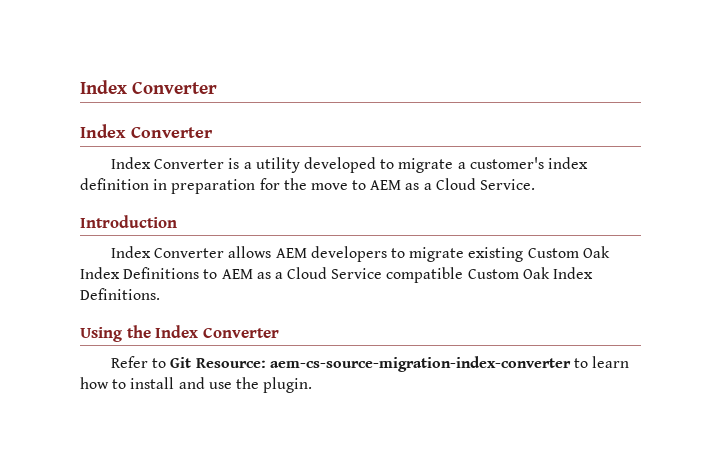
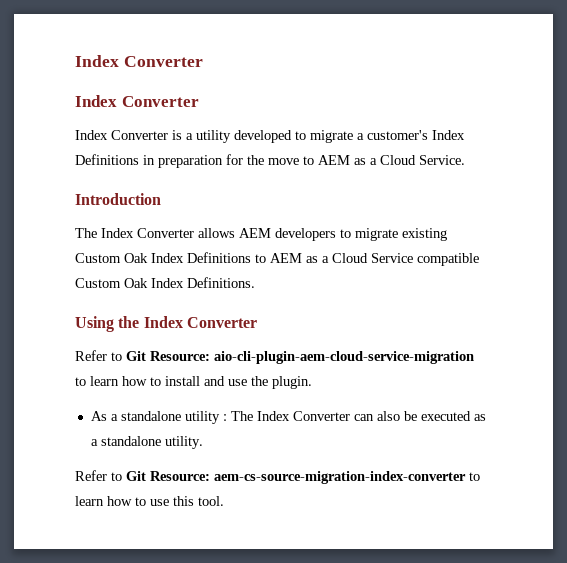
- Index Converter is a utility developed to migrate a customer's index definition in preparation for the move to AEM as a Cloud Service.
+ Index Converter is a utility developed to migrate a customer's Index Definitions in preparation for the move to AEM as a Cloud Service.
- Index Converter allows AEM developers to migrate existing Custom Oak Index Definitions to AEM as a Cloud Service compatible Custom Oak Index Definitions.
+ The Index Converter allows AEM developers to migrate existing Custom Oak Index Definitions to AEM as a Cloud Service compatible Custom Oak Index Definitions.
- Refer to Git Resource: aem-cs-source-migration-index-converter to learn how to install and use the plugin.
+ Refer to Git Resource: aio-cli-plugin-aem-cloud-service-migration to learn how to install and use the plugin.
+ As a standalone utility : The Index Converter can also be executed as a standalone utility.
+ Refer to Git Resource: aem-cs-source-migration-index-converter to learn how to use this tool.

